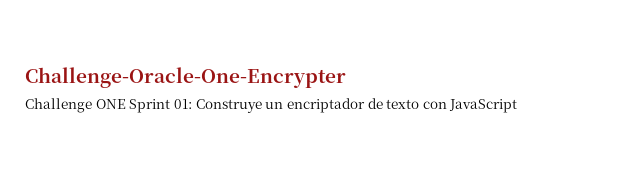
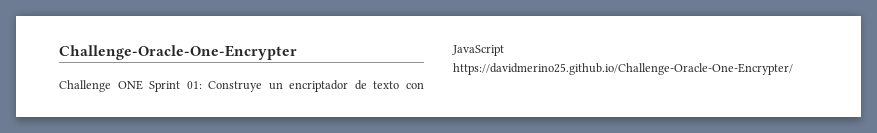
+ https://davidmerino25.github.io/Challenge-Oracle-One-Encrypter/

